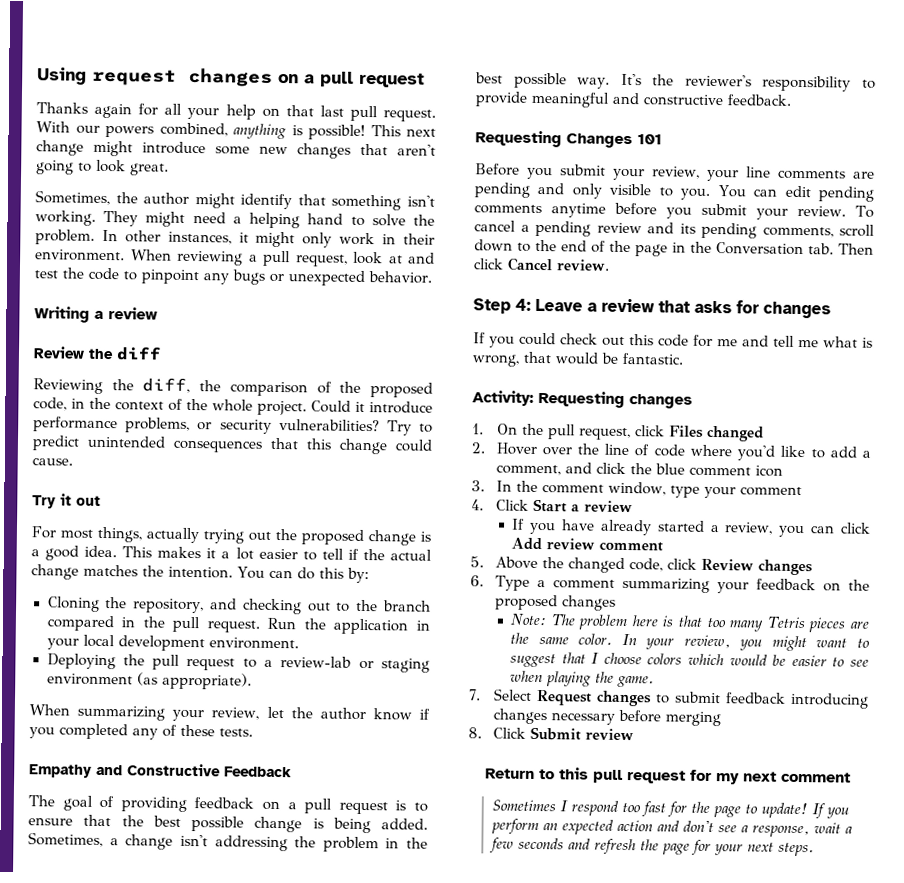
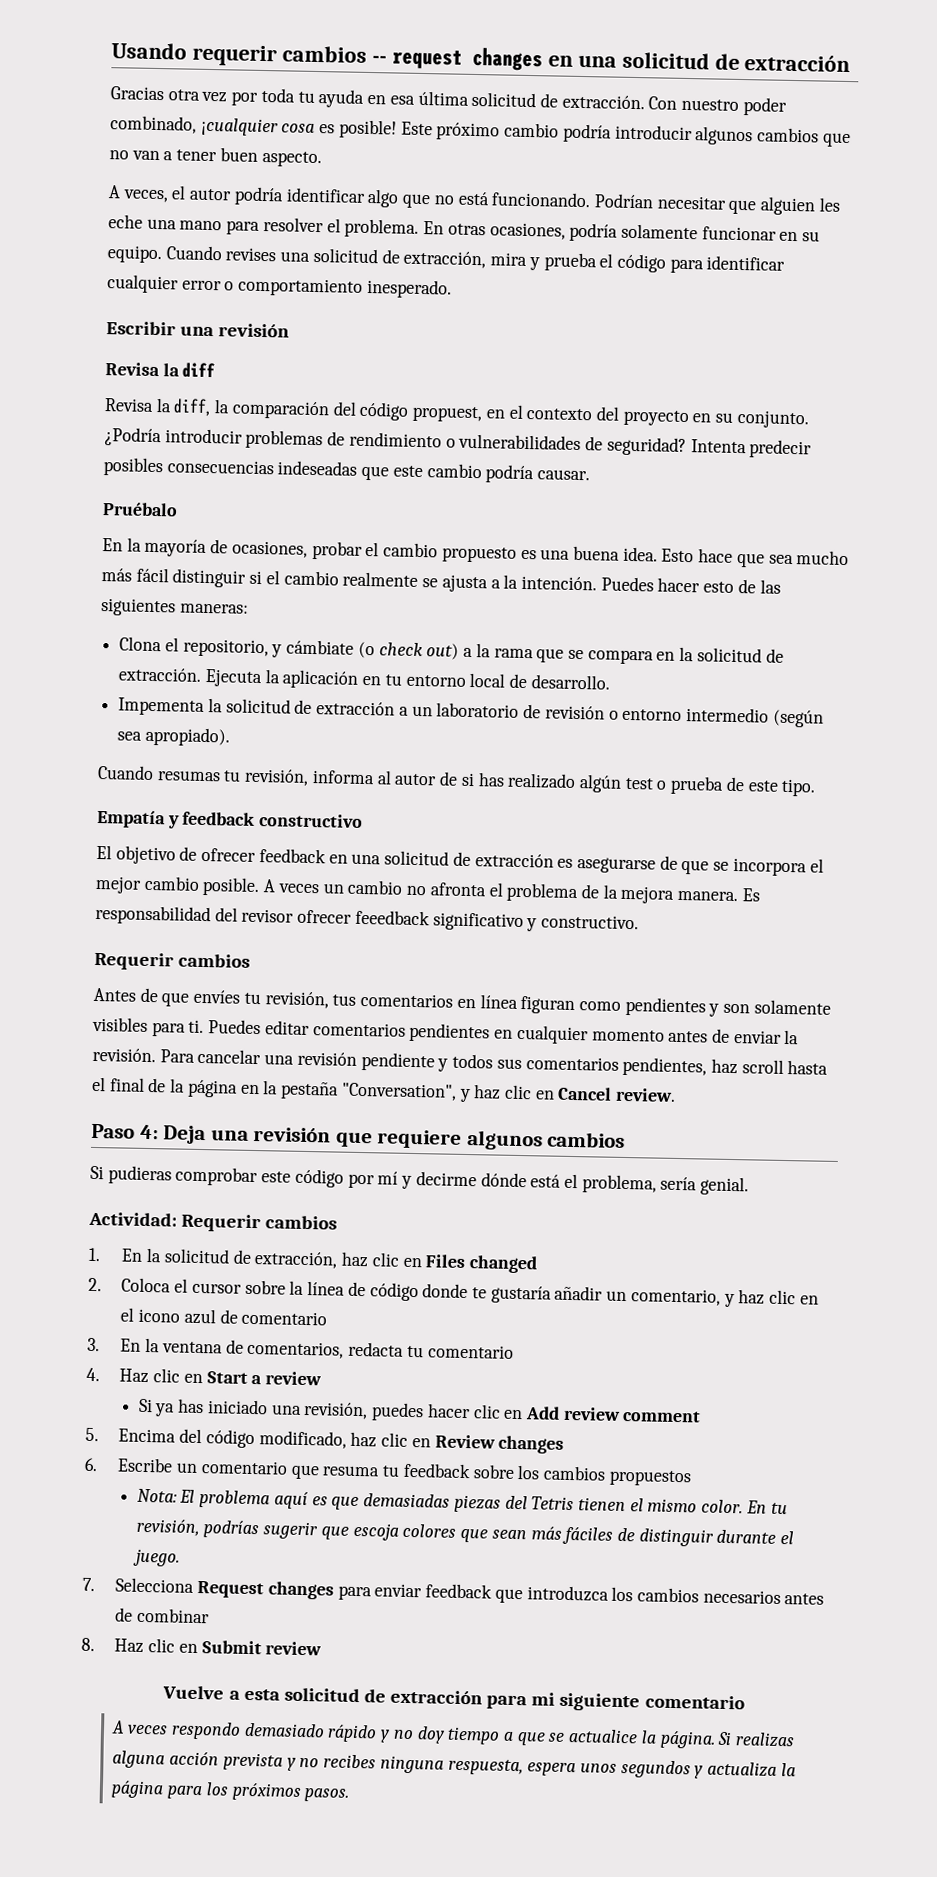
- Using request changes on a pull request
- Thanks again for all your help on that last pull request. With our powers combined, anything is possible! This next change might introduce some new changes that aren't going to look great.
- Sometimes, the author might identify that something isn't working. They might need a helping hand to solve the problem. In other instances, it might only work in their environment. When reviewing a pull request, look at and test the code to pinpoint any bugs or unexpected behavior.
- Writing a review
- Review the diff
- Reviewing the diff, the comparison of the proposed code, in the context of the whole project. Could it introduce performance problems, or security vulnerabilities? Try to predict unintended consequences that this change could cause.
- Try it out
- For most things, actually trying out the proposed change is a good idea. This makes it a lot easier to tell if the actual change matches the intention. You can do this by:
- Cloning the repository, and checking out to the branch compared in the pull request. Run the application in your local development environment.
- Deploying the pull request to a review-lab or staging environment (as appropriate).
- When summarizing your review, let the author know if you completed any of these tests.
- Empathy and Constructive Feedback
- The goal of providing feedback on a pull request is to ensure that the best possible change is being added. Sometimes, a change isn't addressing the problem in the best possible way. It's the reviewer's responsibility to provide meaningful and constructive feedback.
- Requesting Changes 101
- Before you submit your review, your line comments are pending and only visible to you. You can edit pending comments anytime before you submit your review. To cancel a pending review and its pending comments, scroll down to the end of the page in the Conversation tab. Then click Cancel review.
- Step 4: Leave a review that asks for changes
- If you could check out this code for me and tell me what is wrong, that would be fantastic.
- Activity: Requesting changes
- 1. On the pull request, click Files changed
- 2. Hover over the line of code where you'd like to add a comment, and click the blue comment icon
- 3. In the comment window, type your comment
- 4. Click Start a review
- If you have already started a review, you can click Add review comment
- 5. Above the changed code, click Review changes
- 6. Type a comment summarizing your feedback on the proposed changes
- Note: The problem here is that too many Tetris pieces are the same color. In your review, you might want to suggest that I choose colors which would be easier to see when playing the game.
+ Usando requerir cambios -- request changes en una solicitud de extracción
+ Gracias otra vez por toda tu ayuda en esa última solicitud de extracción. Con nuestro poder combinado, ¡cualquier cosa es posible! Este próximo cambio podría introducir algunos cambios que no van a tener buen aspecto.
+ A veces, el autor podría identificar algo que no está funcionando. Podrían necesitar que alguien les eche una mano para resolver el problema. En otras ocasiones, podría solamente funcionar en su equipo. Cuando revises una solicitud de extracción, mira y prueba el código para identificar cualquier error o comportamiento inesperado.
+ Escribir una revisión
+ Revisa la diff
+ Revisa la diff, la comparación del código propuest, en el contexto del proyecto en su conjunto. ¿Podría introducir problemas de rendimiento o vulnerabilidades de seguridad? Intenta predecir posibles consecuencias indeseadas que este cambio podría causar.
+ Pruébalo
+ En la mayoría de ocasiones, probar el cambio propuesto es una buena idea. Esto hace que sea mucho más fácil distinguir si el cambio realmente se ajusta a la intención. Puedes hacer esto de las siguientes maneras:
+ Clona el repositorio, y cámbiate (o check out) a la rama que se compara en la solicitud de extracción. Ejecuta la aplicación en tu entorno local de desarrollo.
+ Impementa la solicitud de extracción a un laboratorio de revisión o entorno intermedio (según sea apropiado).
+ Cuando resumas tu revisión, informa al autor de si has realizado algún test o prueba de este tipo.
+ Empatía y feedback constructivo
+ El objetivo de ofrecer feedback en una solicitud de extracción es asegurarse de que se incorpora el mejor cambio posible. A veces un cambio no afronta el problema de la mejora manera. Es responsabilidad del revisor ofrecer feeedback significativo y constructivo.
+ Requerir cambios
+ Antes de que envíes tu revisión, tus comentarios en línea figuran como pendientes y son solamente visibles para ti. Puedes editar comentarios pendientes en cualquier momento antes de enviar la revisión. Para cancelar una revisión pendiente y todos sus comentarios pendientes, haz scroll hasta el final de la página en la pestaña "Conversation", y haz clic en Cancel review.
+ Paso 4: Deja una revisión que requiere algunos cambios
+ Si pudieras comprobar este código por mí y decirme dónde está el problema, sería genial.
+ Actividad: Requerir cambios
+ 1. En la solicitud de extracción, haz clic en Files changed
+ 2. Coloca el cursor sobre la línea de código donde te gustaría añadir un comentario, y haz clic en el icono azul de comentario
+ 3. En la ventana de comentarios, redacta tu comentario
+ 4. Haz clic en Start a review
+ Si ya has iniciado una revisión, puedes hacer clic en Add review comment
+ 5. Encima del código modificado, haz clic en Review changes
+ 6. Escribe un comentario que resuma tu feedback sobre los cambios propuestos
+ Nota: El problema aquí es que demasiadas piezas del Tetris tienen el mismo color. En tu revisión, podrías sugerir que escoja colores que sean más fáciles de distinguir durante el juego.
- 7. Select Request changes to submit feedback introducing changes necessary before merging
- 8. Click Submit review
- Return to this pull request for my next comment
- Sometimes I respond too fast for the page to update! If you perform an expected action and don't see a response, wait a few seconds and refresh the page for your next steps.
+ 7. Selecciona Request changes para enviar feedback que introduzca los cambios necesarios antes de combinar
+ 8. Haz clic en Submit review
+ Vuelve a esta solicitud de extracción para mi siguiente comentario
+ A veces respondo demasiado rápido y no doy tiempo a que se actualice la página. Si realizas alguna acción prevista y no recibes ninguna respuesta, espera unos segundos y actualiza la página para los próximos pasos.

